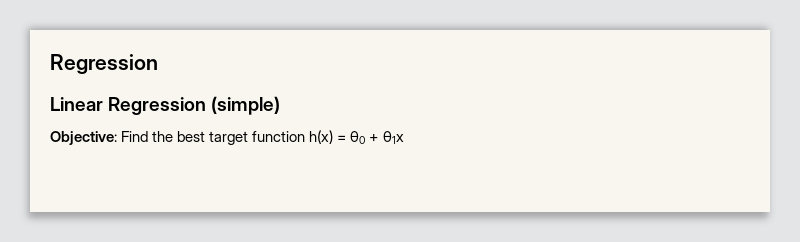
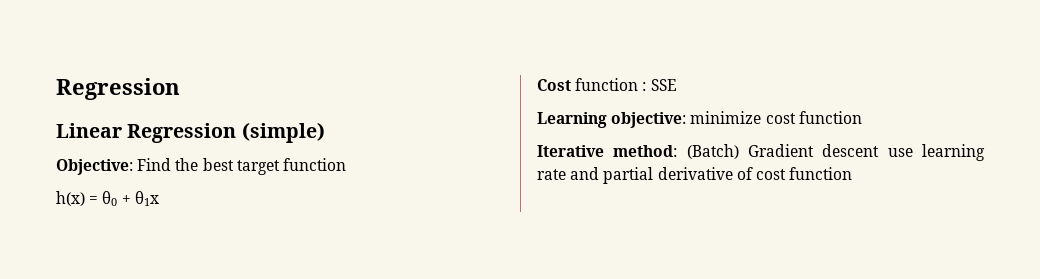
- Objective: Find the best target function h(x) = θ0 + θ1x
+ Objective: Find the best target function
+ h(x) = θ0 + θ1x
+ Cost function : SSE
+ Learning objective: minimize cost function
+ Iterative method: (Batch) Gradient descent use learning rate and partial derivative of cost function

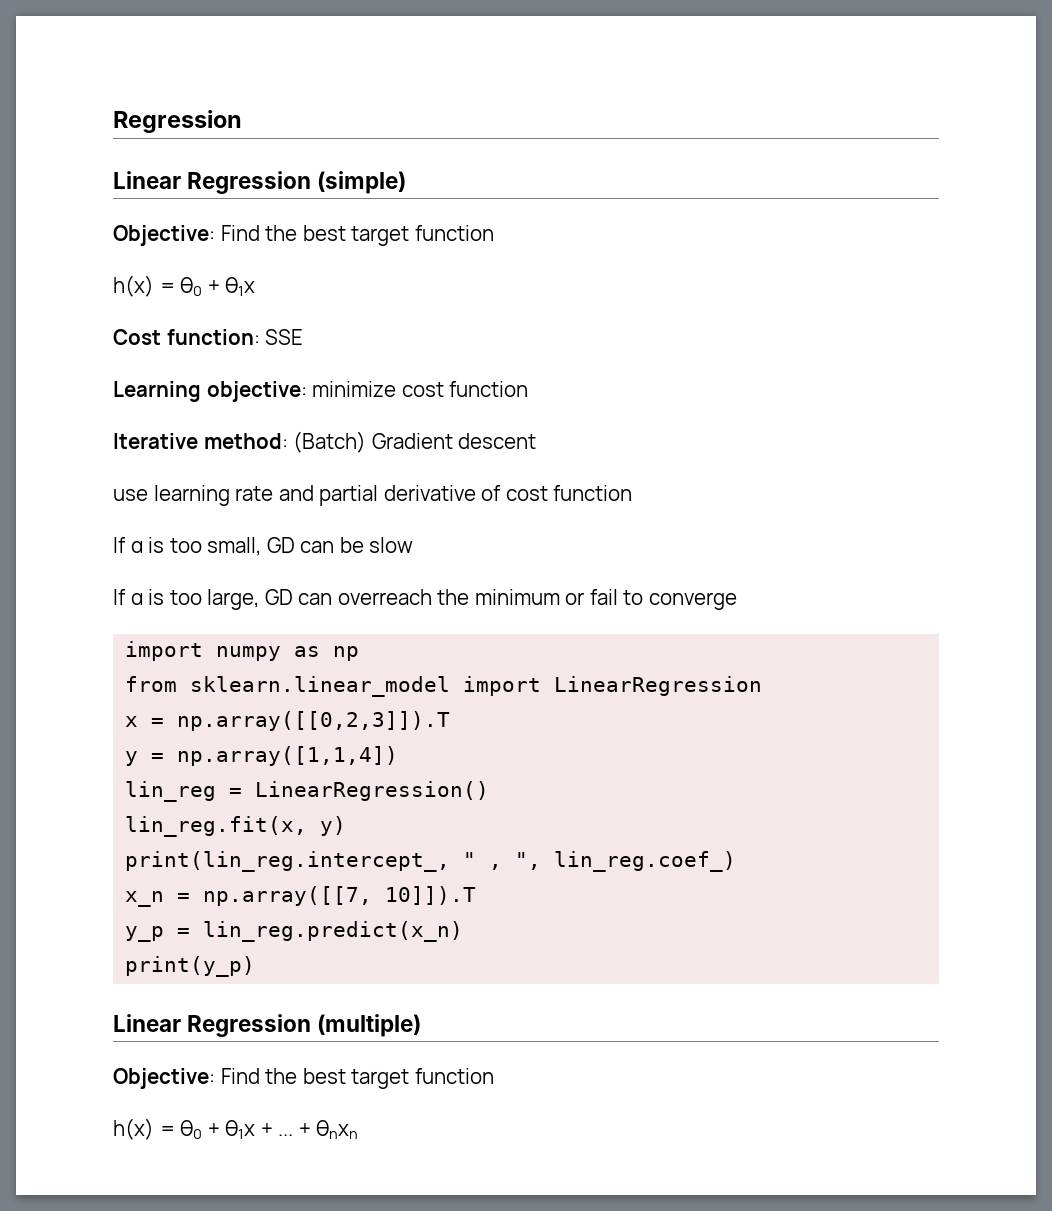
- Cost function : SSE
+ Cost function: SSE
- Iterative method: (Batch) Gradient descent use learning rate and partial derivative of cost function
+ Iterative method: (Batch) Gradient descent
+ use learning rate and partial derivative of cost function
+ If α is too small, GD can be slow
+ If α is too large, GD can overreach the minimum or fail to converge
+ import numpy as np
+ from sklearn.linear_model import LinearRegression
+ x = np.array([[0,2,3]]).T
+ y = np.array([1,1,4])
+ lin_reg = LinearRegression()
+ lin_reg.fit(x, y)
+ print(lin_reg.intercept_, " , ", lin_reg.coef_)
+ x_n = np.array([[7, 10]]).T
+ y_p = lin_reg.predict(x_n)
+ print(y_p)
+ Linear Regression (multiple)
+ Objective: Find the best target function
+ h(x) = θ0 + θ1x + ... + θnxn

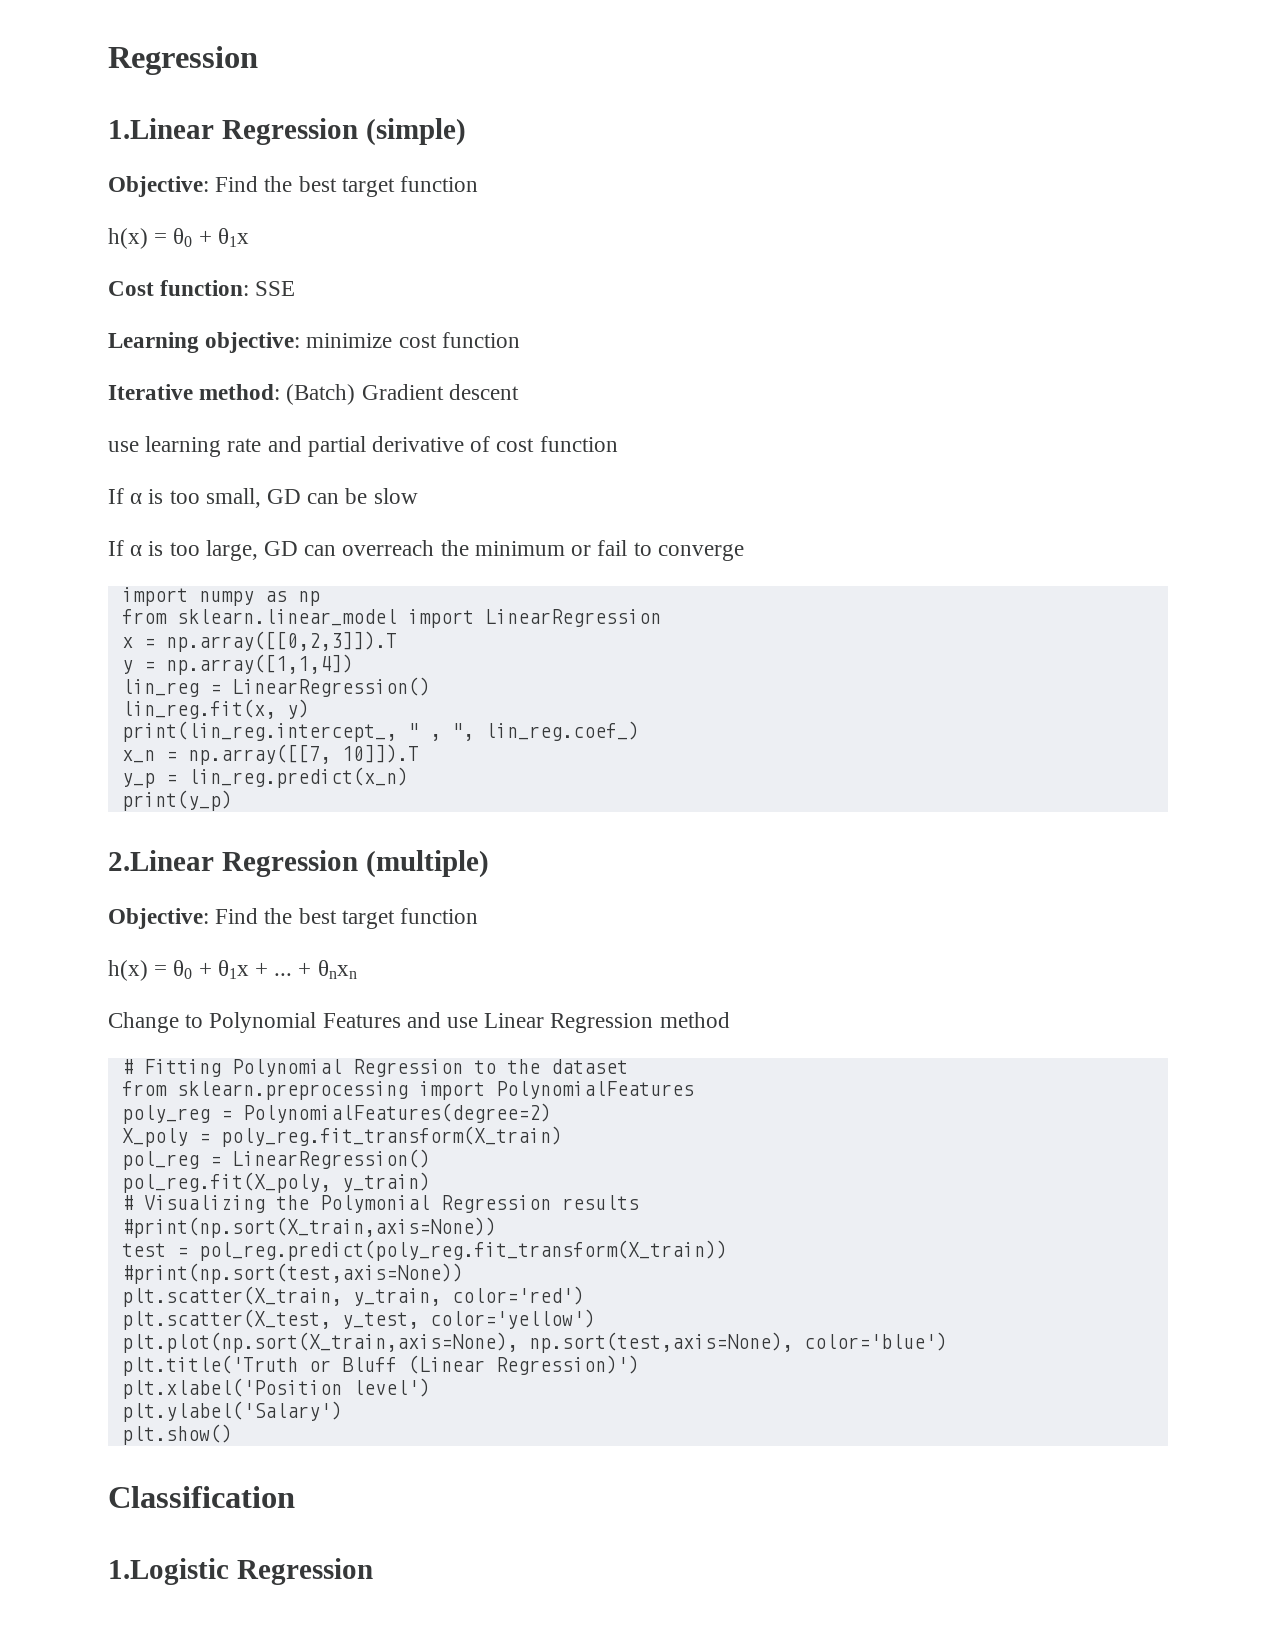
- Linear Regression (simple)
+ 1.Linear Regression (simple)
- Linear Regression (multiple)
+ 2.Linear Regression (multiple)
+ Change to Polynomial Features and use Linear Regression method
+ # Fitting Polynomial Regression to the dataset
+ from sklearn.preprocessing import PolynomialFeatures
+ poly_reg = PolynomialFeatures(degree=2)
+ X_poly = poly_reg.fit_transform(X_train)
+ pol_reg = LinearRegression()
+ pol_reg.fit(X_poly, y_train)
+ # Visualizing the Polymonial Regression results
+ #print(np.sort(X_train,axis=None))
+ test = pol_reg.predict(poly_reg.fit_transform(X_train))
+ #print(np.sort(test,axis=None))
+ plt.scatter(X_train, y_train, color='red')
+ plt.scatter(X_test, y_test, color='yellow')
+ plt.plot(np.sort(X_train,axis=None), np.sort(test,axis=None), color='blue')
+ plt.title('Truth or Bluff (Linear Regression)')
+ plt.xlabel('Position level')
+ plt.ylabel('Salary')
+ plt.show()
+ Classification
+ 1.Logistic Regression

